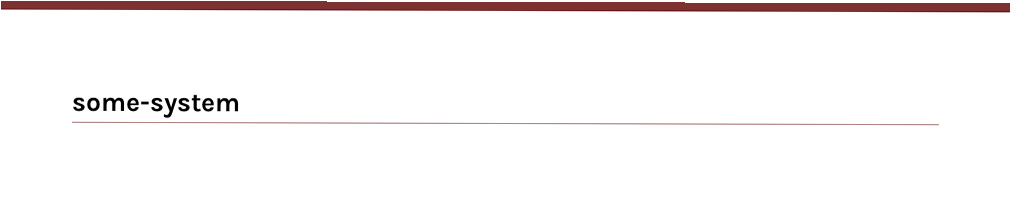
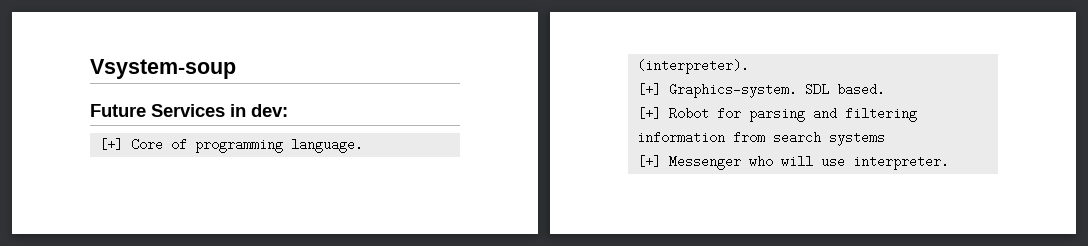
- some-system
+ Vsystem-soup
+ Future Services in dev:
+ [+] Core of programming language. (interpreter).
+ [+] Graphics-system. SDL based.
+ [+] Robot for parsing and filtering information from search systems
+ [+] Messenger who will use interpreter.

